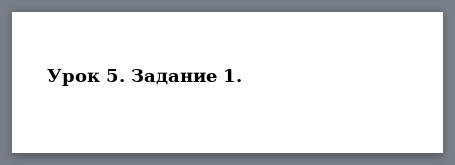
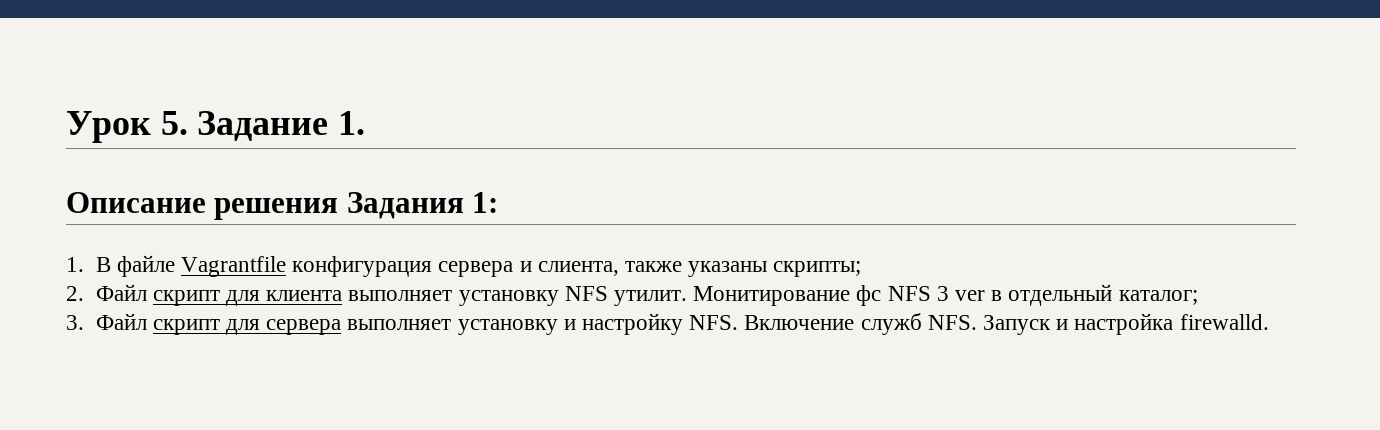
+ Описание решения Задания 1:
+ 1. В файле Vagrantfile конфигурация сервера и слиента, также указаны скрипты;
+ 2. Файл скрипт для клиента выполняет установку NFS утилит. Монитирование фс NFS 3 ver в отдельный каталог;
+ 3. Файл скрипт для сервера выполняет установку и настройку NFS. Включение служб NFS. Запуск и настройка firewalld.

